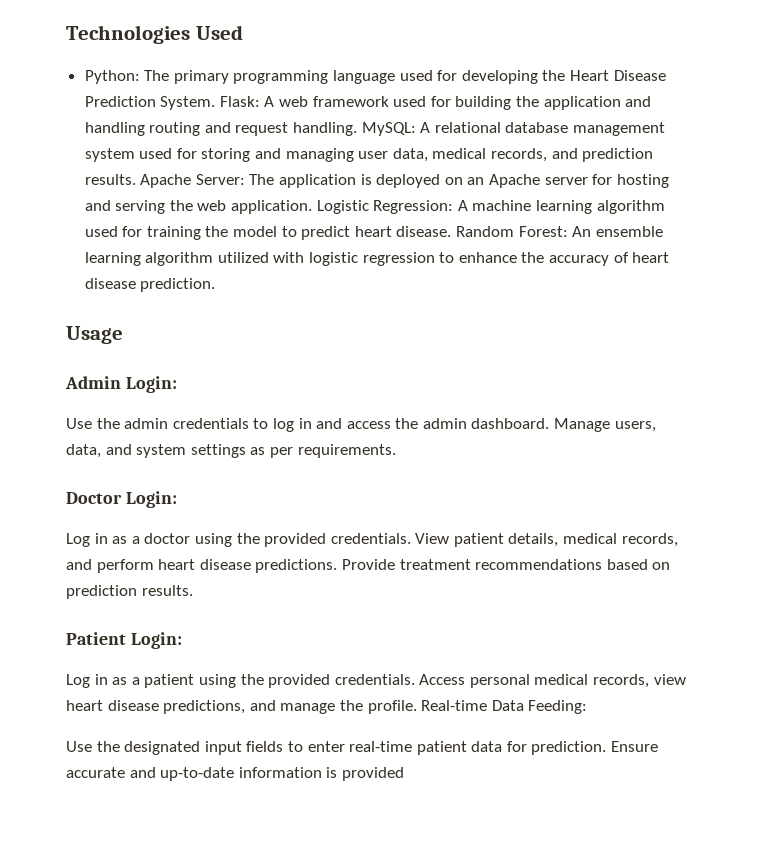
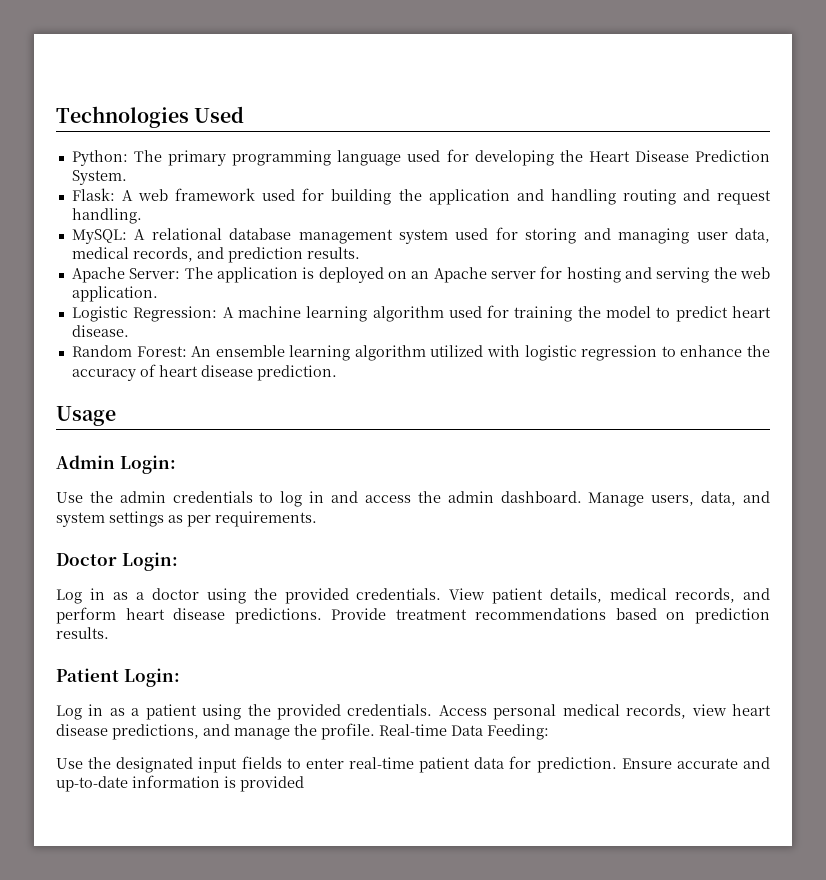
- The primary programming language used for developing the Heart Disease Prediction System. Flask:
+ The primary programming language used for developing the Heart Disease Prediction System.
+ Flask:
- A web framework used for building the application and handling routing and request handling. MySQL:
+ A web framework used for building the application and handling routing and request handling.
+ MySQL:
- A relational database management system used for storing and managing user data, medical records, and prediction results. Apache Server:
+ A relational database management system used for storing and managing user data, medical records, and prediction results.
+ Apache Server:
- The application is deployed on an Apache server for hosting and serving the web application. Logistic Regression:
+ The application is deployed on an Apache server for hosting and serving the web application.
+ Logistic Regression:
- A machine learning algorithm used for training the model to predict heart disease. Random Forest:
+ A machine learning algorithm used for training the model to predict heart disease.
+ Random Forest:

